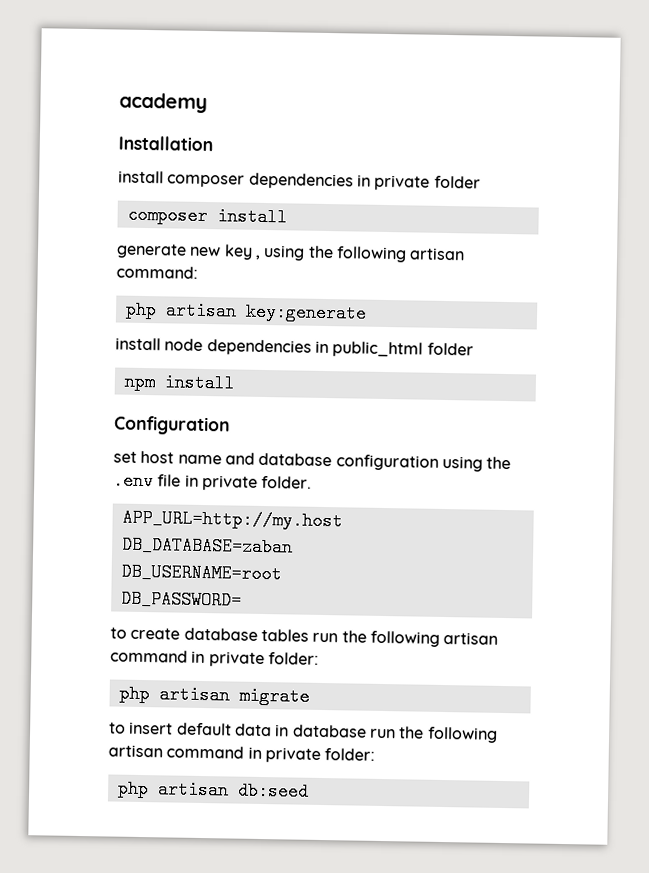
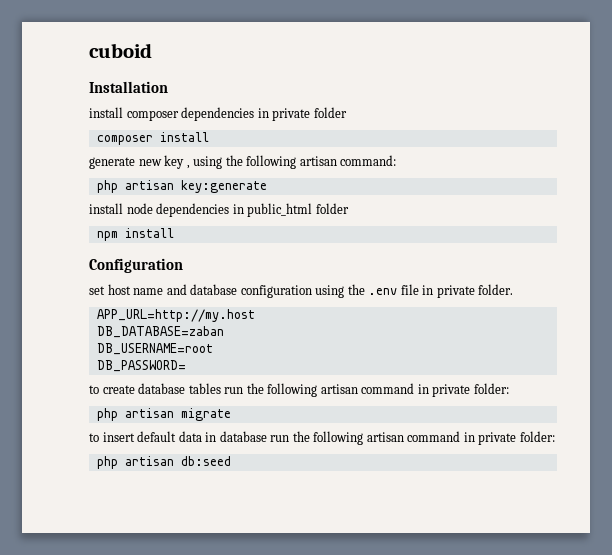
- academy
+ cuboid

